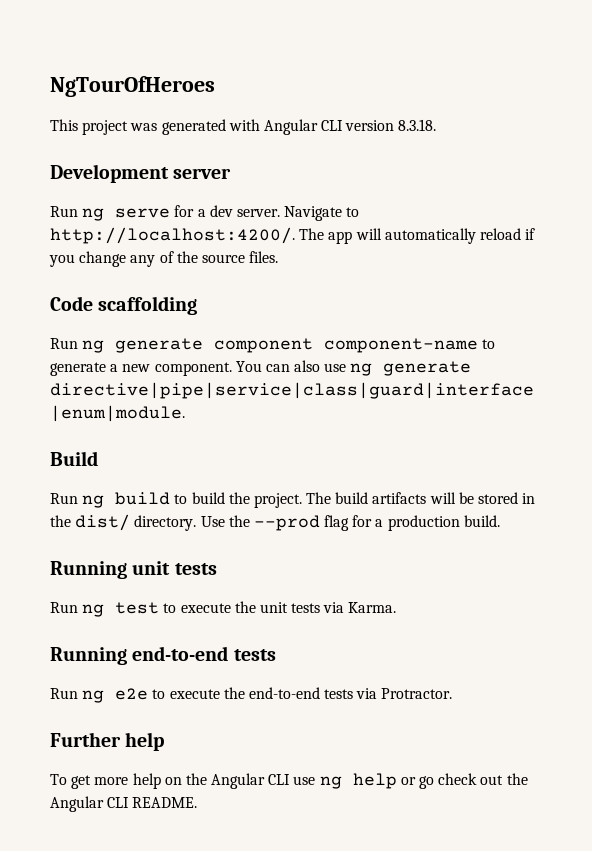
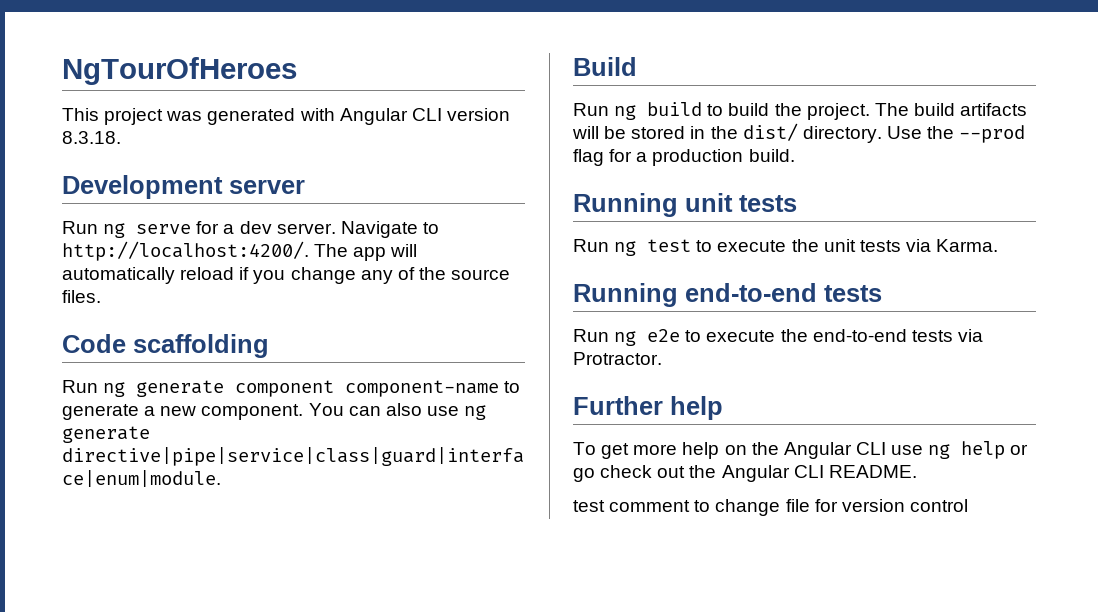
+ test comment to change file for version control

